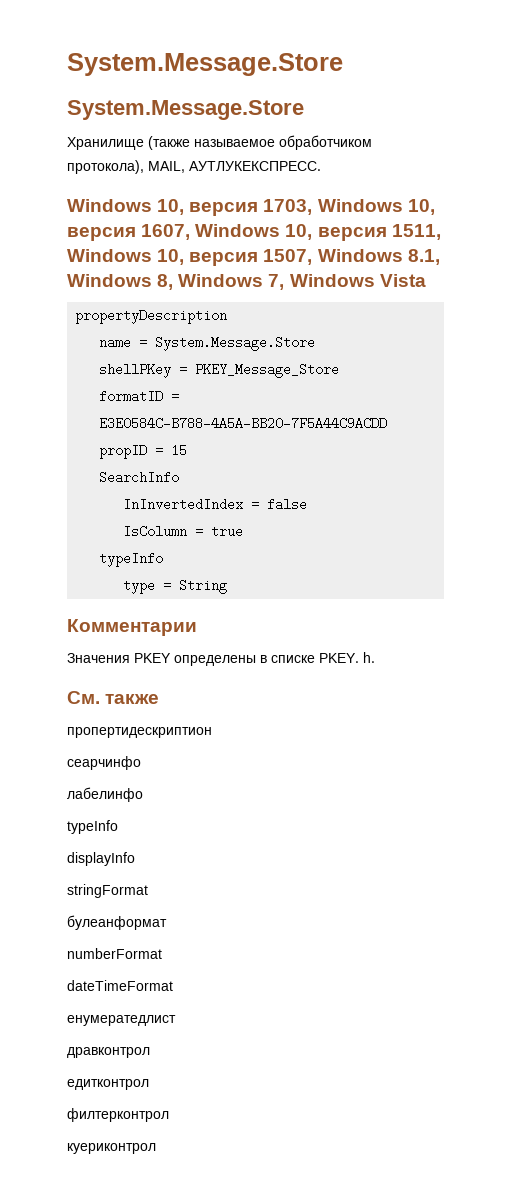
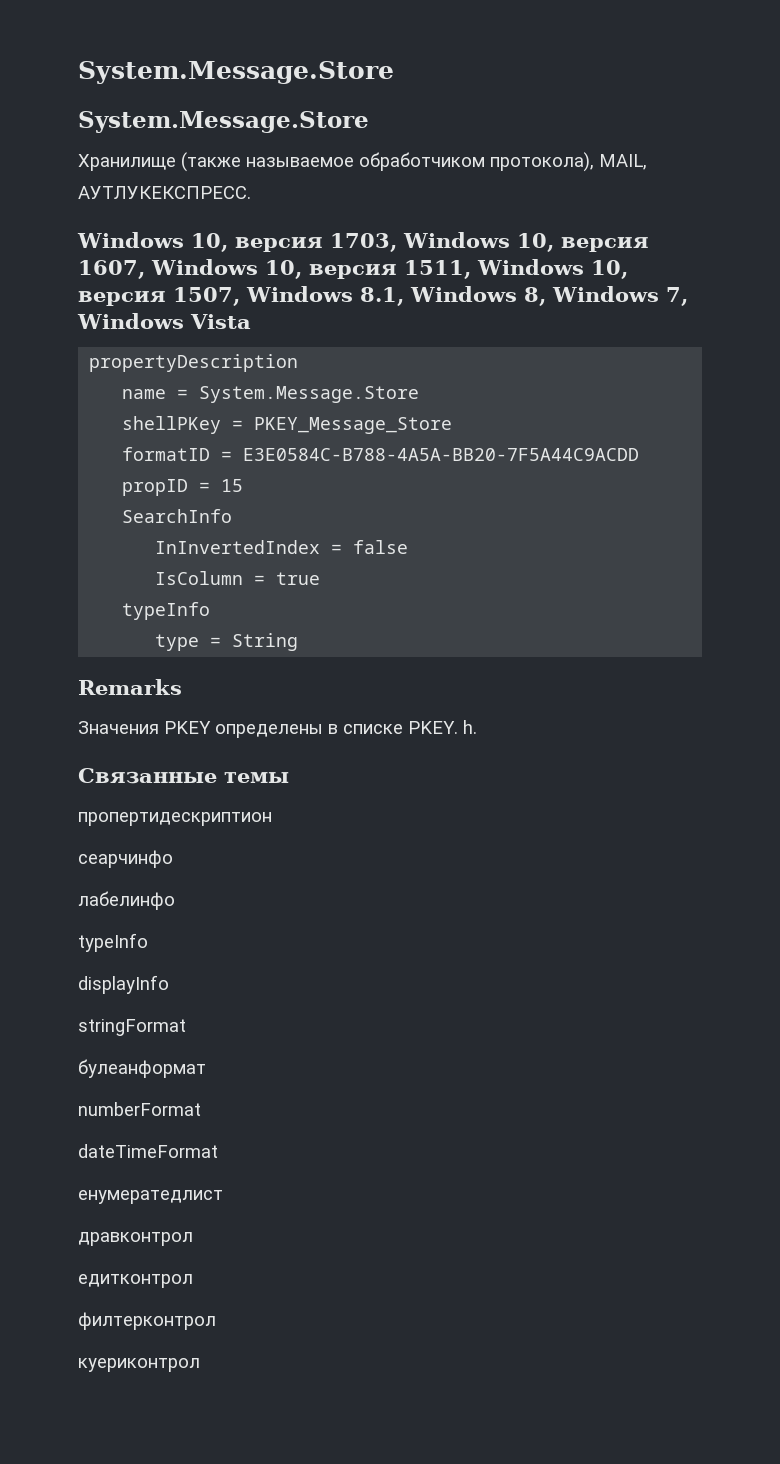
- Комментарии
+ Remarks
- См. также
+ Связанные темы

